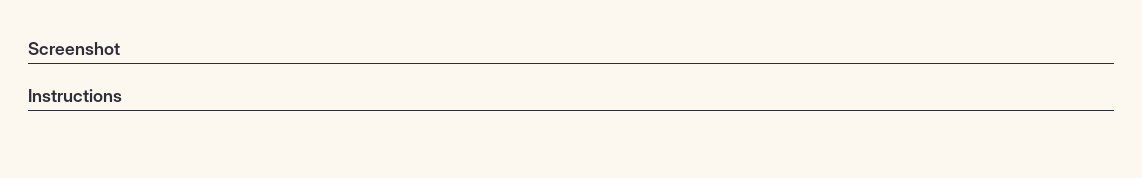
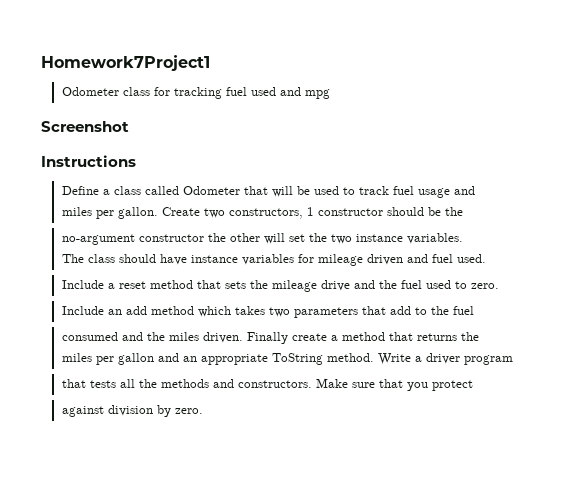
+ Homework7Project1
+ Odometer class for tracking fuel used and mpg
  Screenshot
  Instructions
+ Define a class called Odometer that will be used to track fuel usage and
+ miles per gallon. Create two constructors, 1 constructor should be the
+ no-argument constructor the other will set the two instance variables.
+ The class should have instance variables for mileage driven and fuel used.
+ Include a reset method that sets the mileage drive and the fuel used to zero.
+ Include an add method which takes two parameters that add to the fuel
+ consumed and the miles driven. Finally create a method that returns the
+ miles per gallon and an appropriate ToString method. Write a driver program
+ that tests all the methods and constructors. Make sure that you protect
+ against division by zero.

